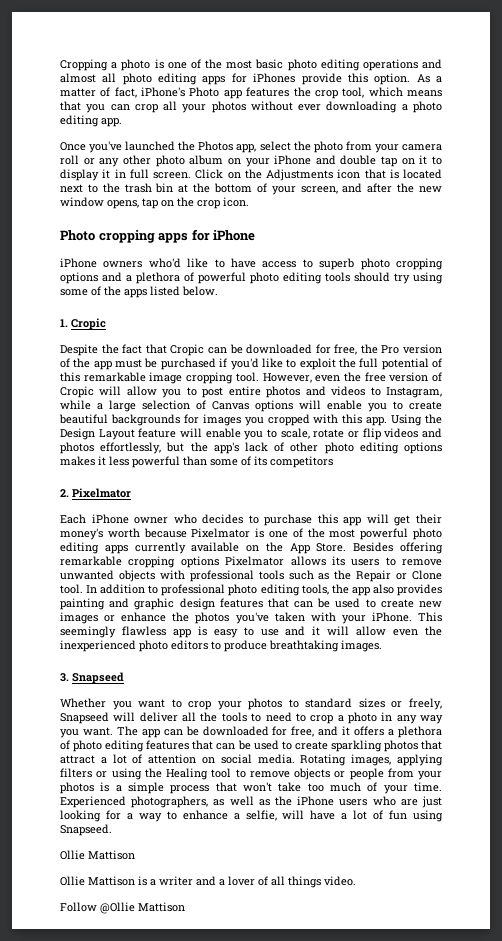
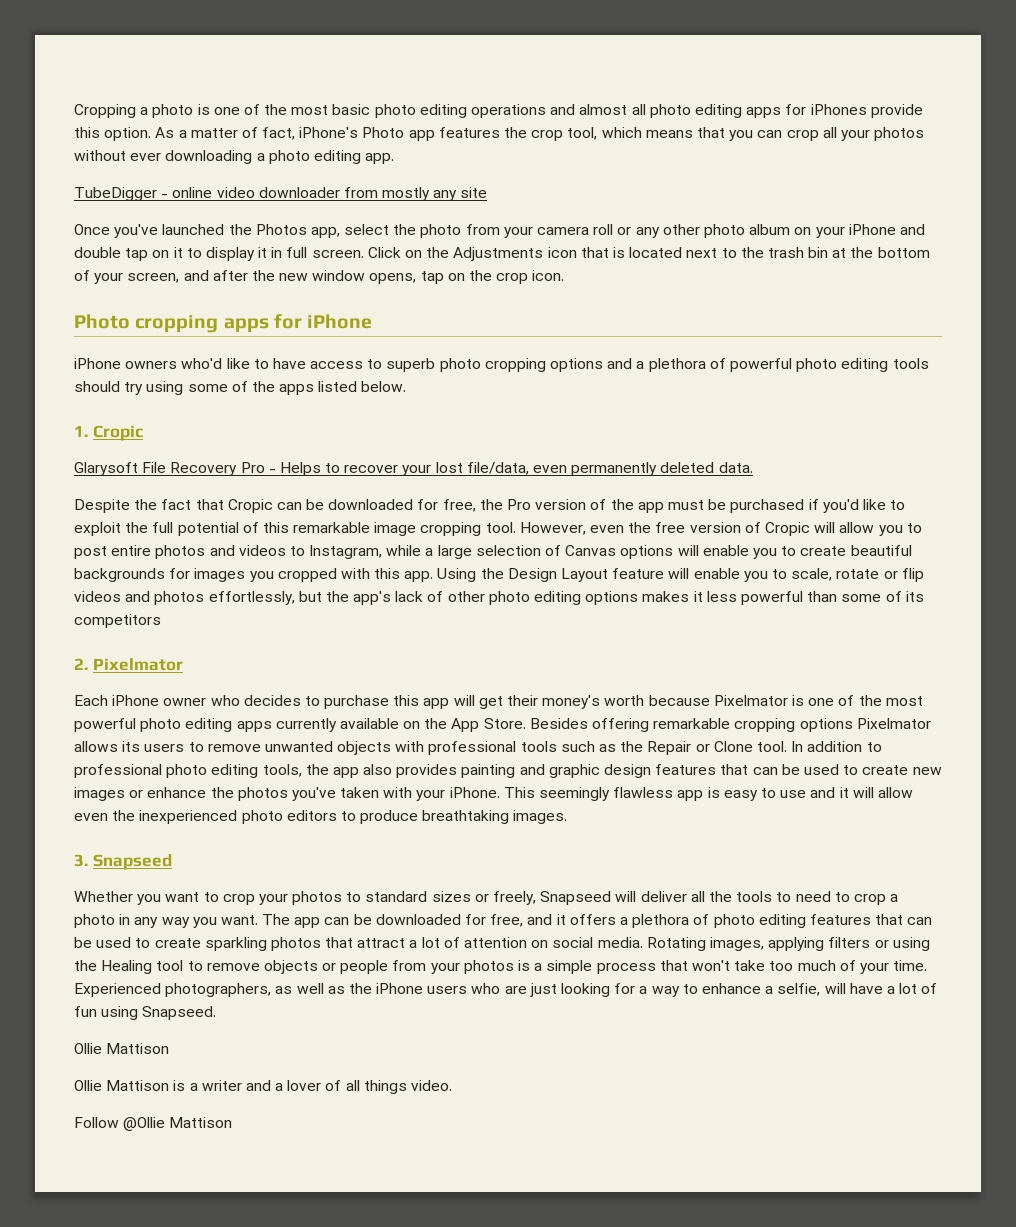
+ TubeDigger - online video downloader from mostly any site
+ Glarysoft File Recovery Pro - Helps to recover your lost file/data, even permanently deleted data.

